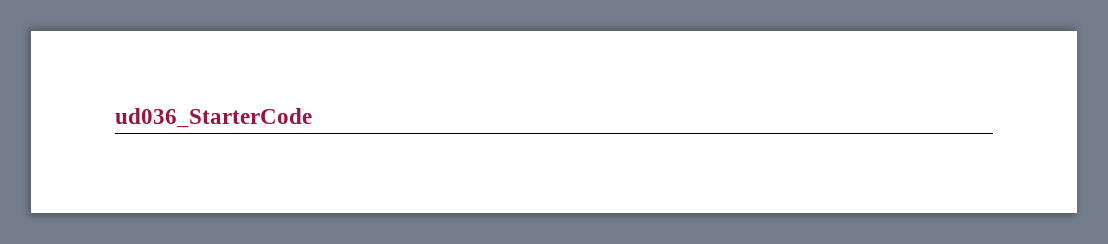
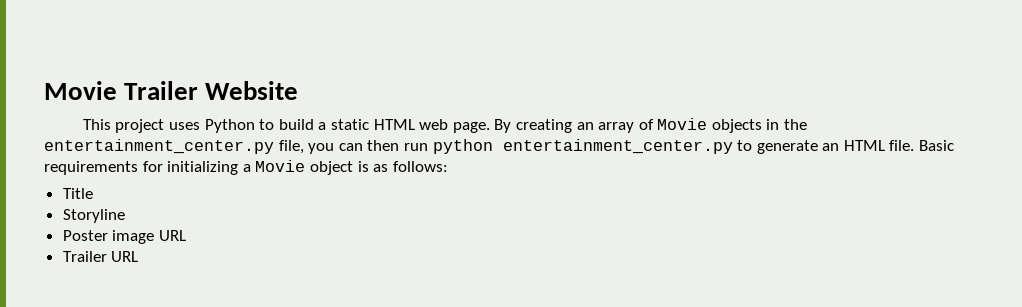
- ud036_StarterCode
+ Movie Trailer Website
+ This project uses Python to build a static HTML web page. By creating an array of Movie objects in the entertainment_center.py file, you can then run python entertainment_center.py to generate an HTML file. Basic requirements for initializing a Movie object is as follows:
+ Title
+ Storyline
+ Poster image URL
+ Trailer URL

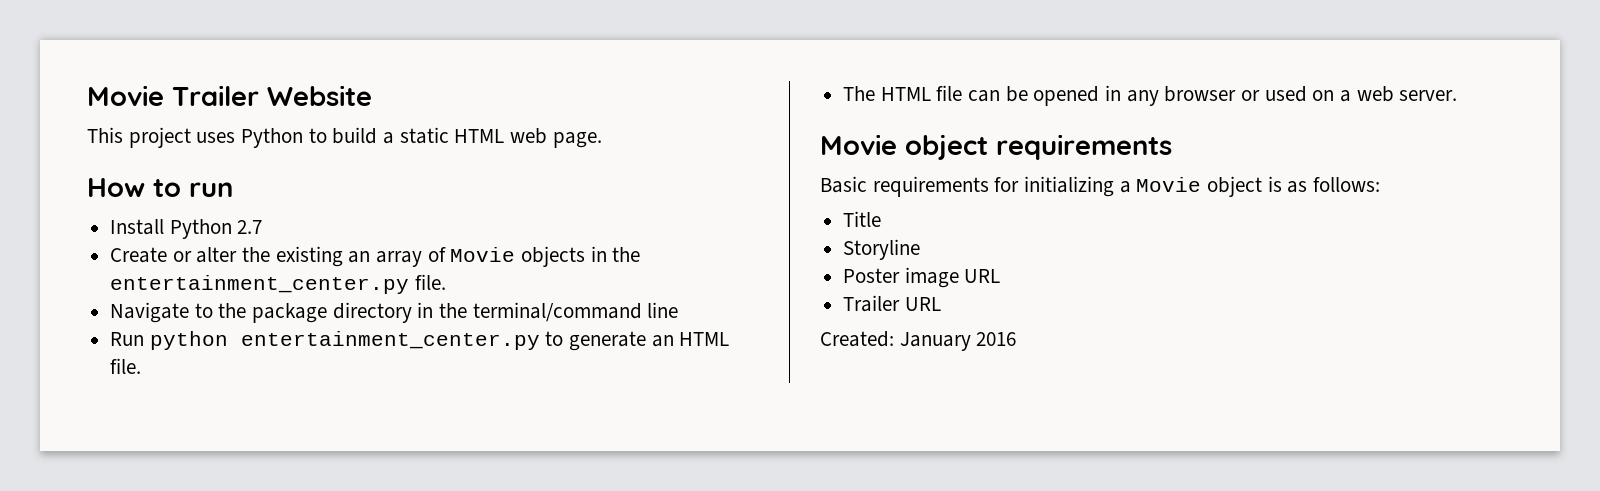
- This project uses Python to build a static HTML web page. By creating an array of Movie objects in the entertainment_center.py file, you can then run python entertainment_center.py to generate an HTML file. Basic requirements for initializing a Movie object is as follows:
+ This project uses Python to build a static HTML web page.
+ How to run
+ Install Python 2.7
+ Create or alter the existing an array of Movie objects in the entertainment_center.py file.
+ Navigate to the package directory in the terminal/command line
+ Run python entertainment_center.py to generate an HTML file.
+ The HTML file can be opened in any browser or used on a web server.
+ Movie object requirements
+ Basic requirements for initializing a Movie object is as follows:
+ Created: January 2016

